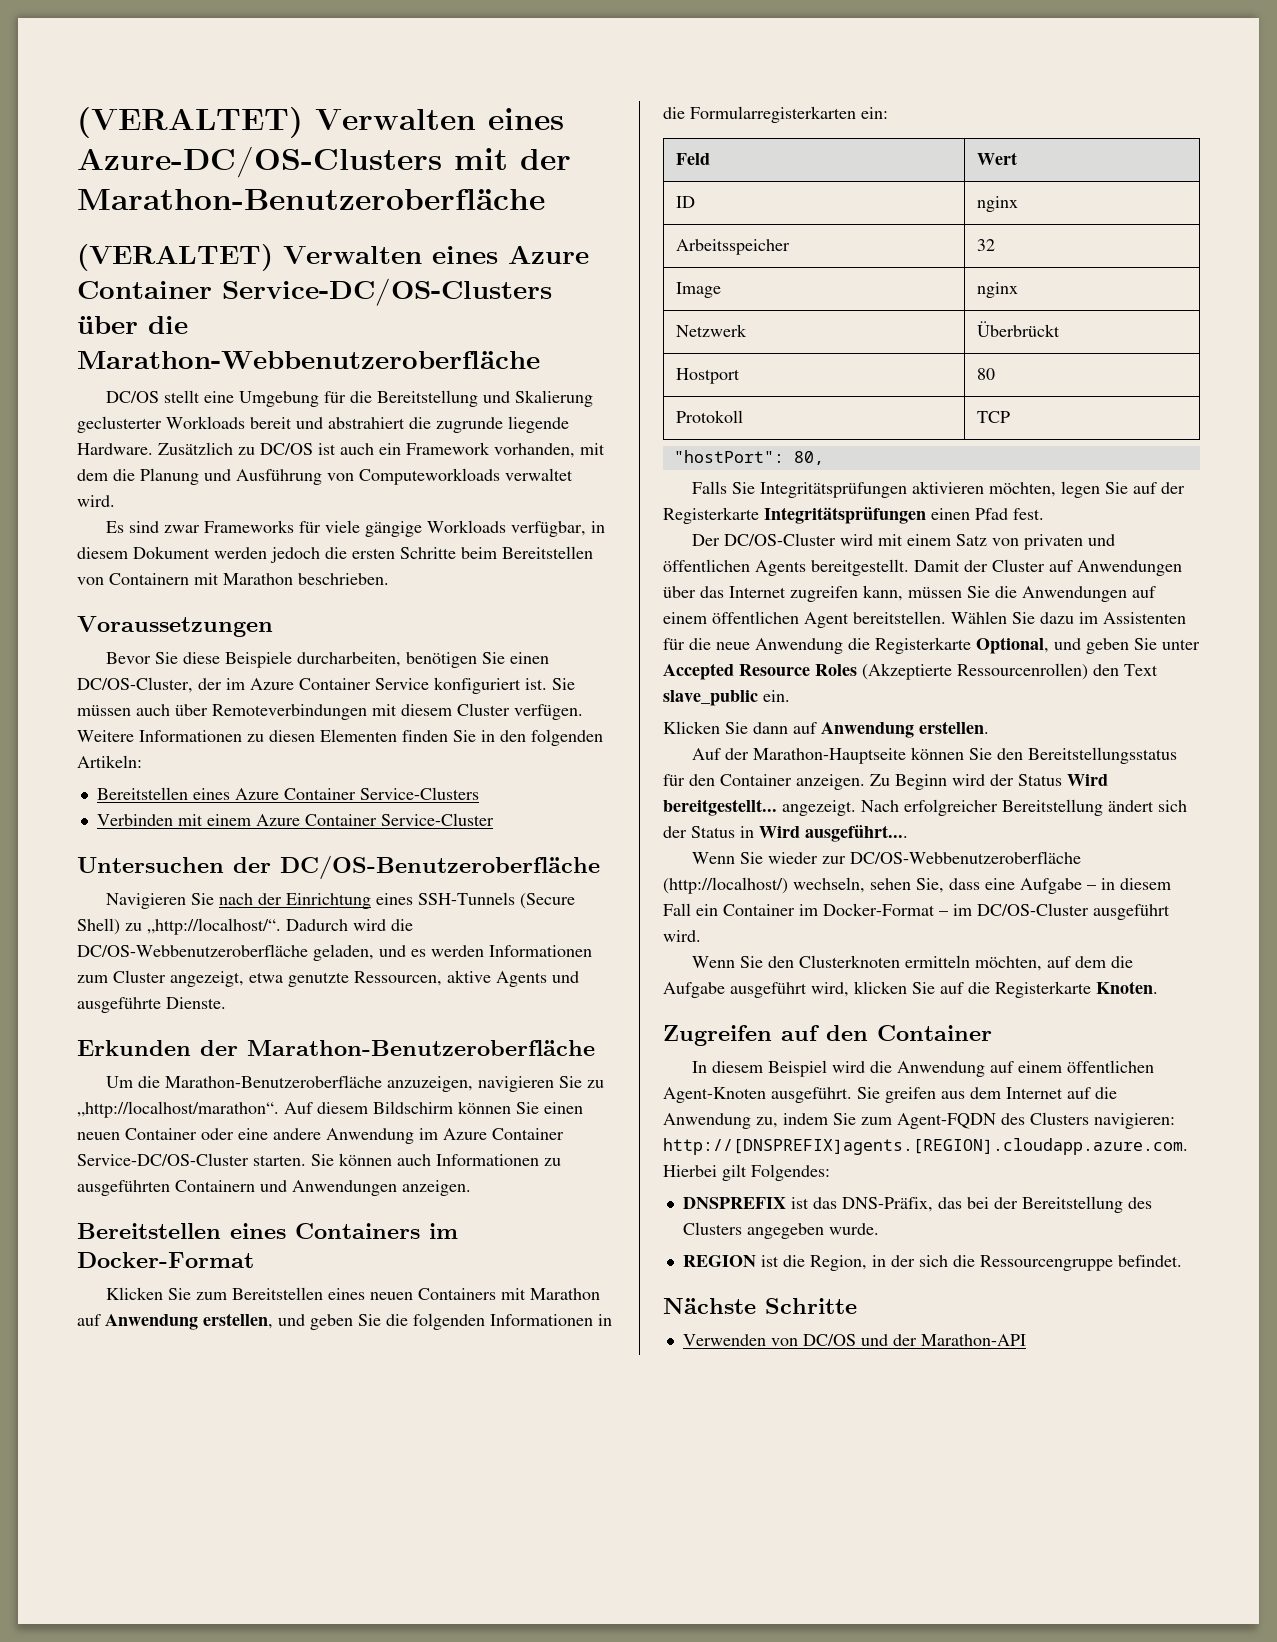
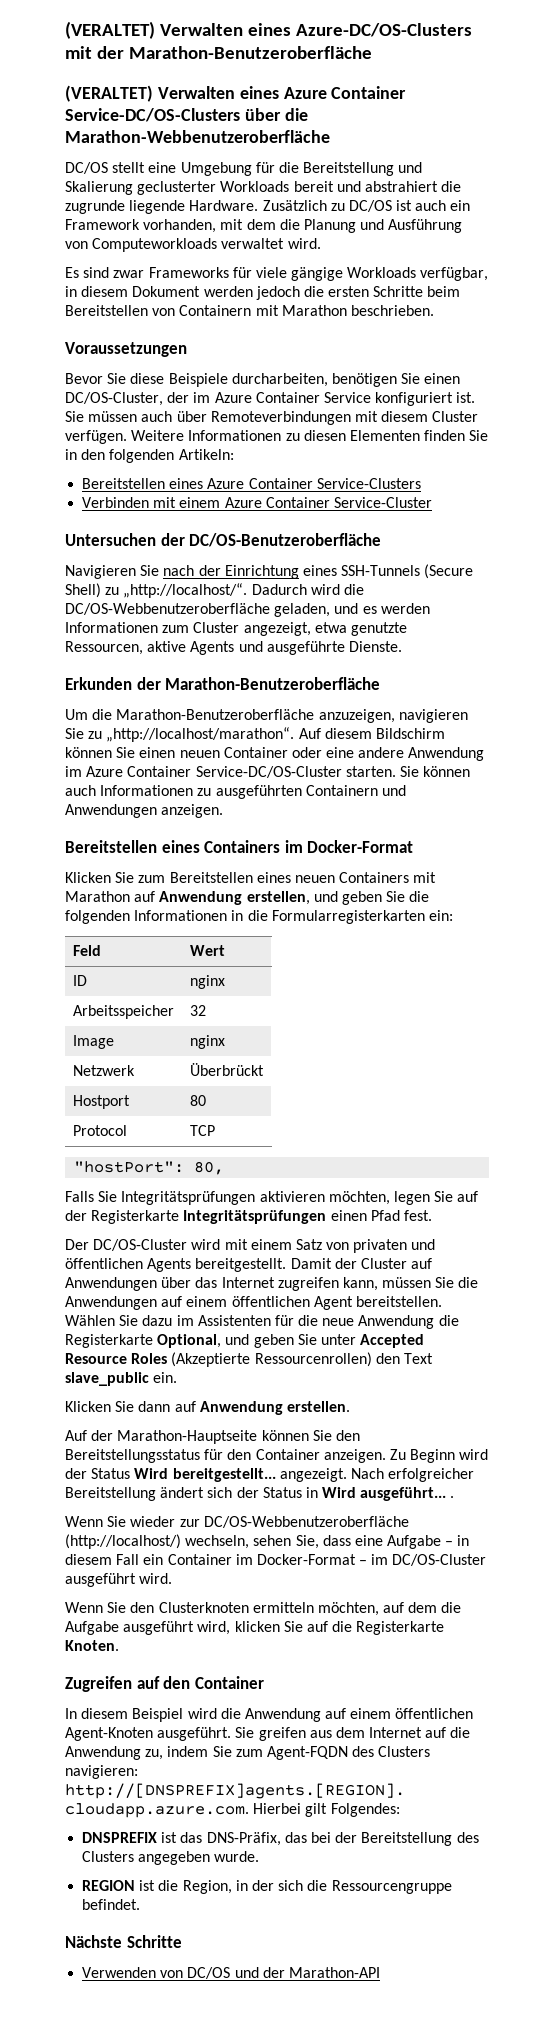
- Protokoll | TCP
+ Protocol | TCP
- Nach erfolgreicher Bereitstellung ändert sich der Status in Wird ausgeführt....
+ Nach erfolgreicher Bereitstellung ändert sich der Status in Wird ausgeführt... .

